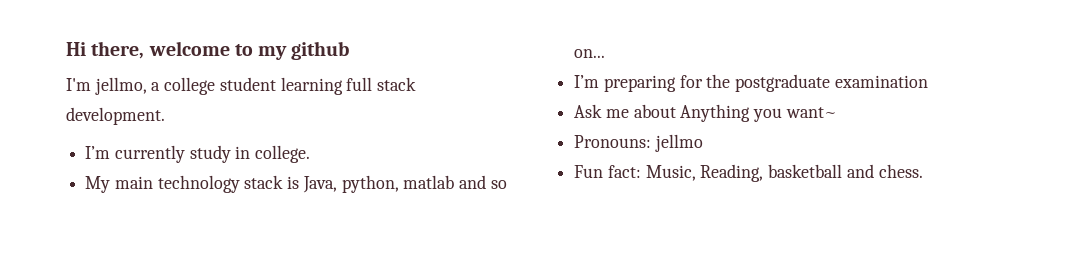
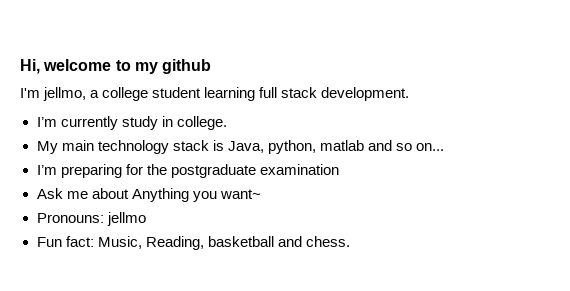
- Hi there, welcome to my github
+ Hi, welcome to my github

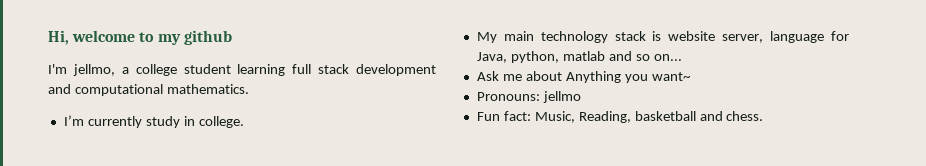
- I'm jellmo, a college student learning full stack development.
+ I'm jellmo, a college student learning full stack development and computational mathematics.
- My main technology stack is Java, python, matlab and so on...
+ My main technology stack is website server, language for Java, python, matlab and so on...
- I’m preparing for the postgraduate examination

